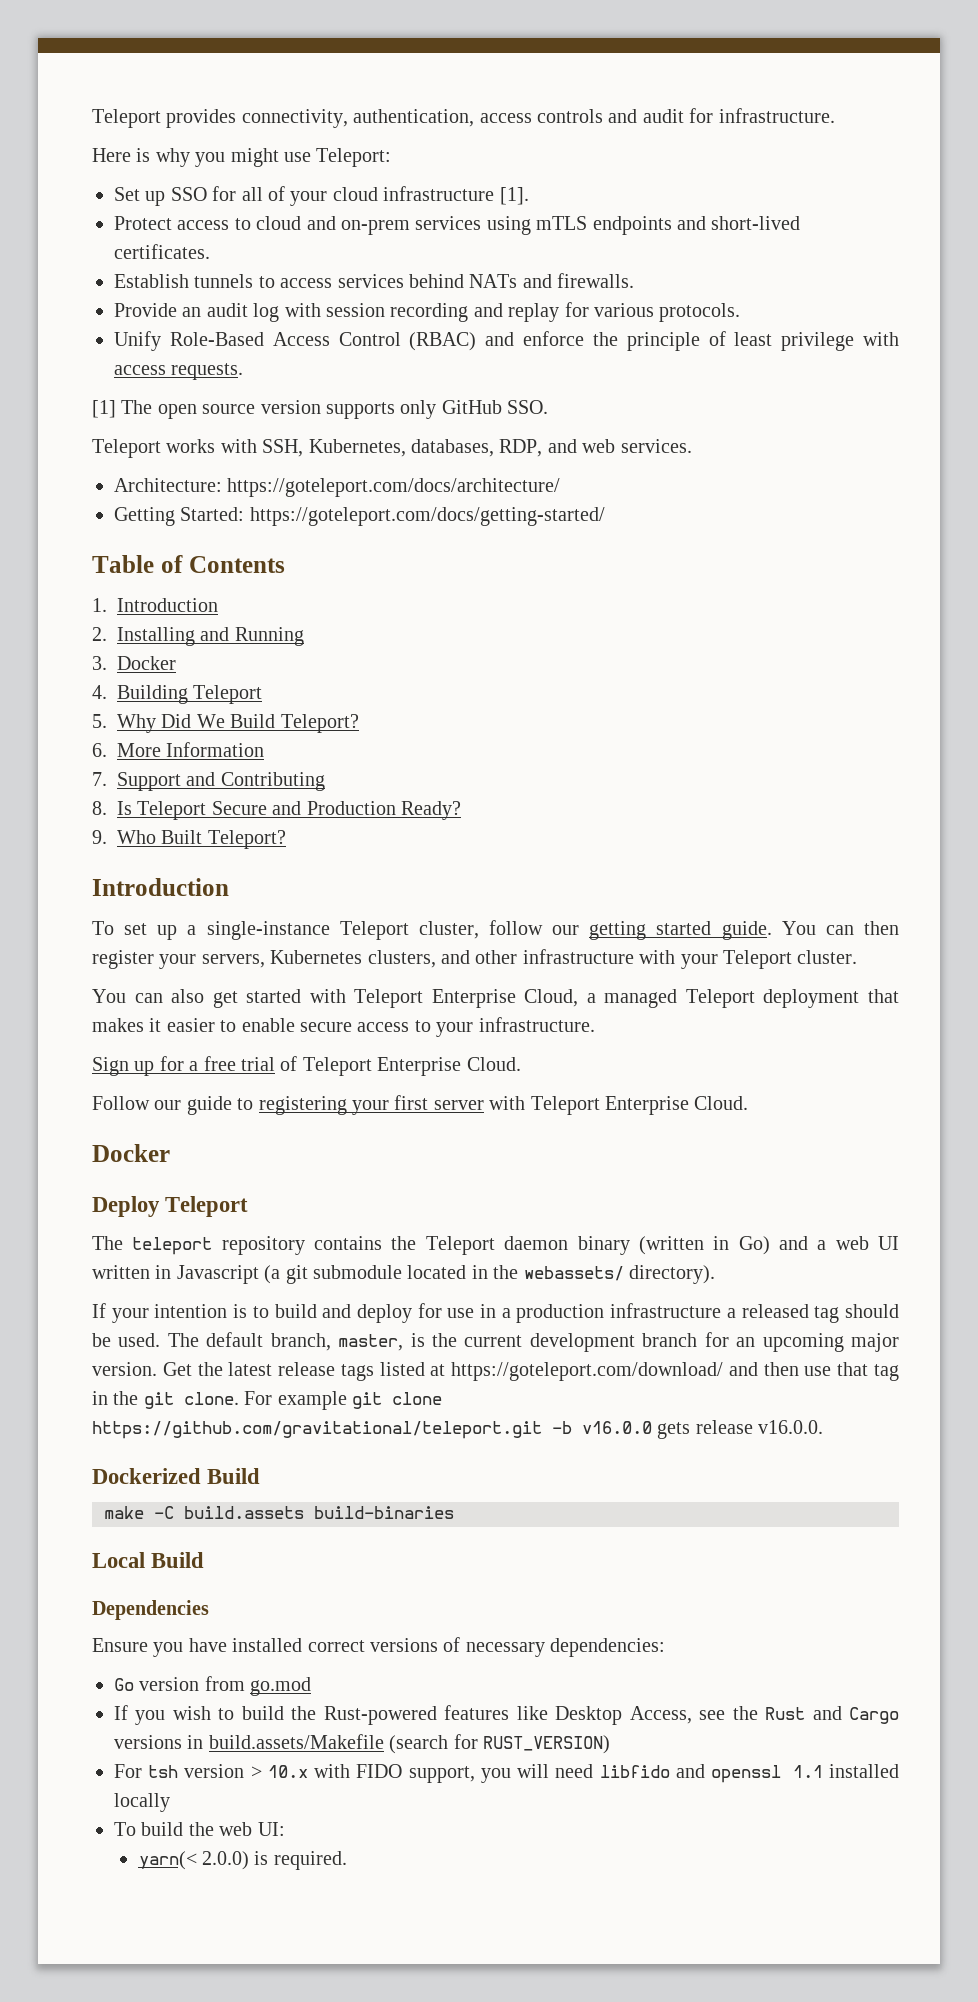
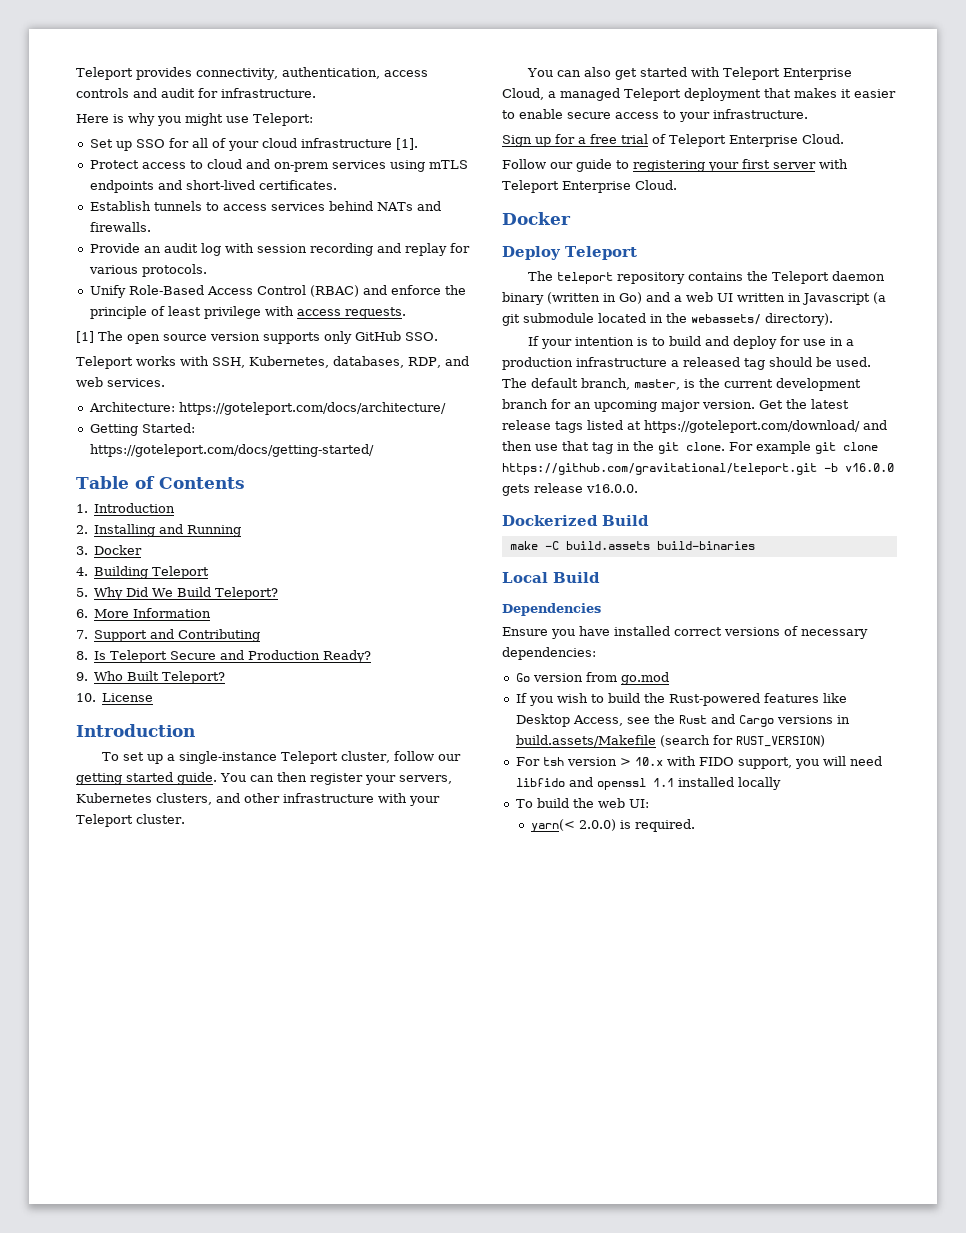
+ 10. License

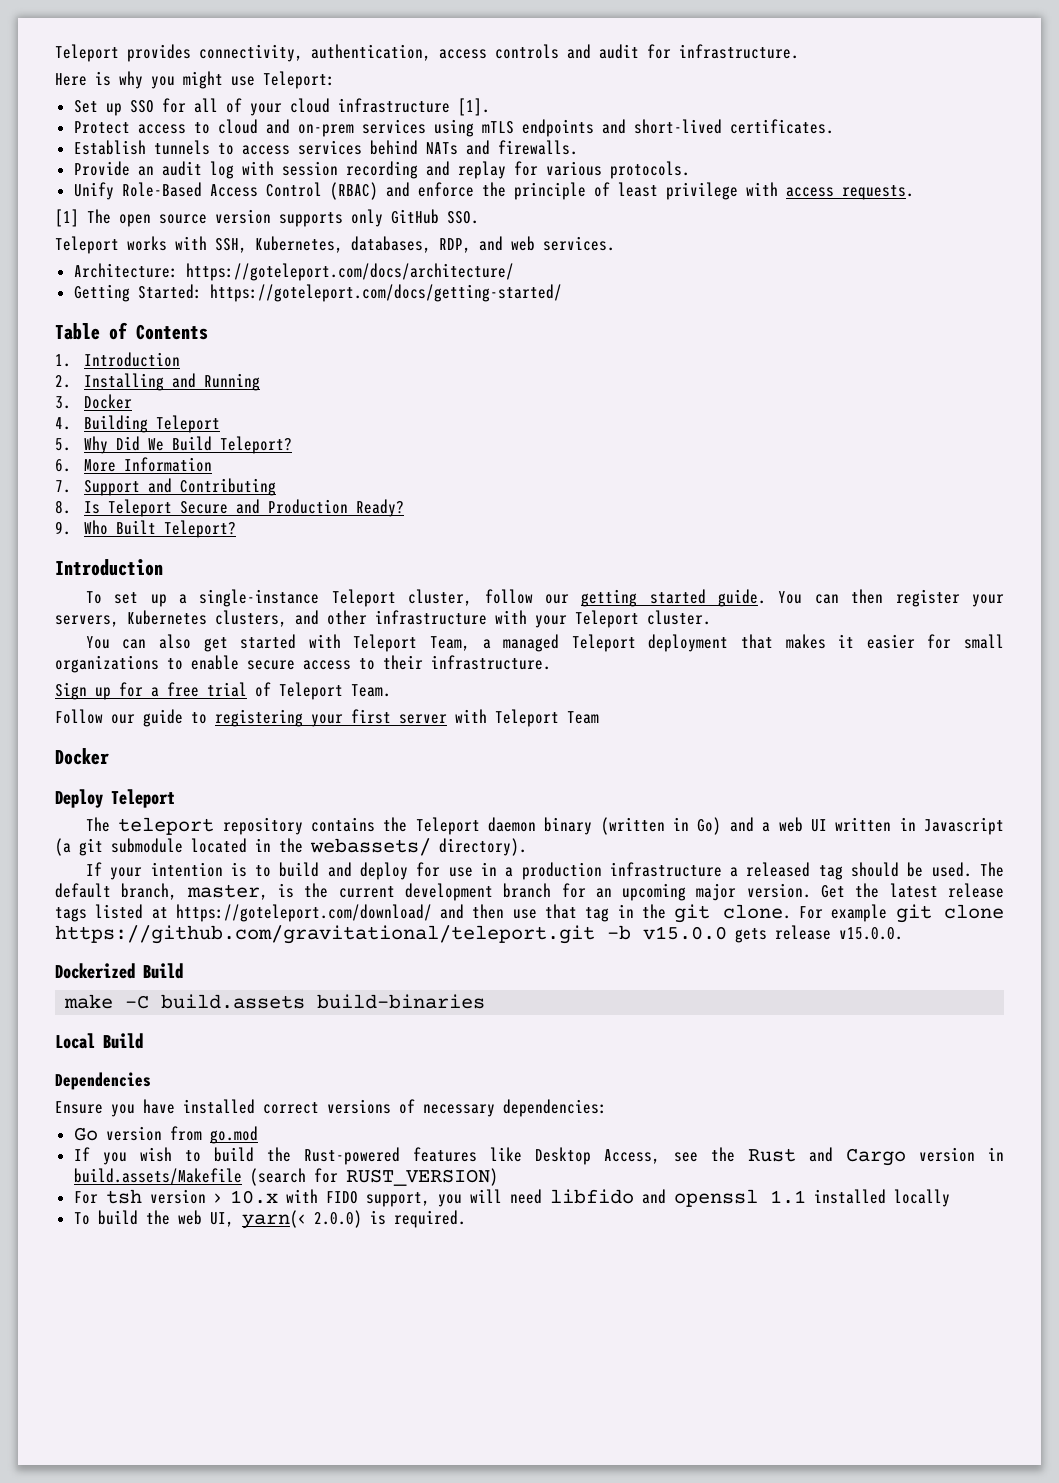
- 10. License
- You can also get started with Teleport Enterprise Cloud, a managed Teleport deployment that makes it easier to enable secure access to your infrastructure.
+ You can also get started with Teleport Team, a managed Teleport deployment that makes it easier for small organizations to enable secure access to their infrastructure.
- Sign up for a free trial of Teleport Enterprise Cloud.
+ Sign up for a free trial of Teleport Team.
- Follow our guide to registering your first server with Teleport Enterprise Cloud.
+ Follow our guide to registering your first server with Teleport Team
- For example git clone https://github.com/gravitational/teleport.git -b v16.0.0 gets release v16.0.0.
+ For example git clone https://github.com/gravitational/teleport.git -b v15.0.0 gets release v15.0.0.
- If you wish to build the Rust-powered features like Desktop Access, see the Rust and Cargo versions in build.assets/Makefile (search for RUST_VERSION)
+ If you wish to build the Rust-powered features like Desktop Access, see the Rust and Cargo version in build.assets/Makefile (search for RUST_VERSION)
- To build the web UI:
- yarn(< 2.0.0) is required.
+ To build the web UI, yarn(< 2.0.0) is required.

